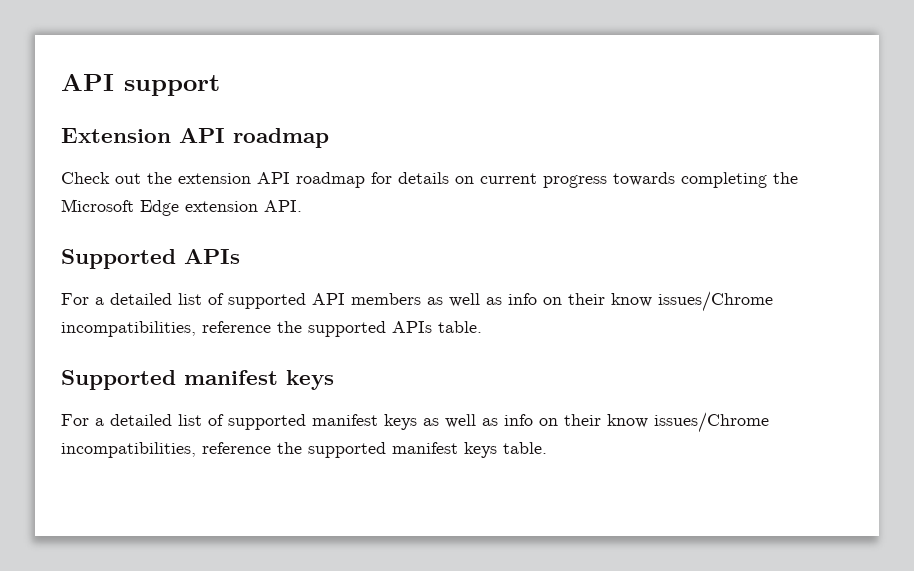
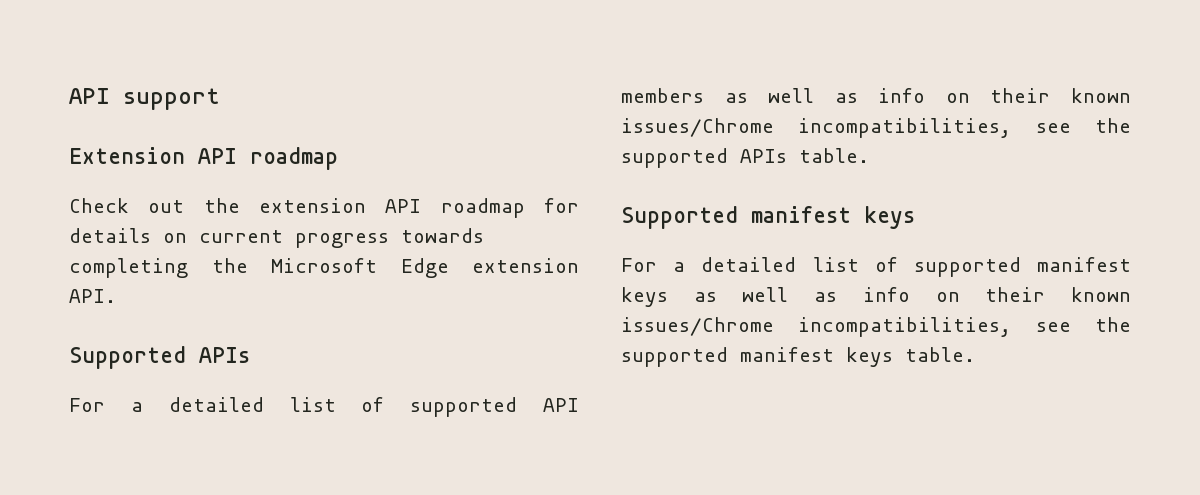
- For a detailed list of supported API members as well as info on their know issues/Chrome incompatibilities, reference the supported APIs table.
+ For a detailed list of supported API members as well as info on their known issues/Chrome incompatibilities, see the supported APIs table.
- For a detailed list of supported manifest keys as well as info on their know issues/Chrome incompatibilities, reference the supported manifest keys table.
+ For a detailed list of supported manifest keys as well as info on their known issues/Chrome incompatibilities, see the supported manifest keys table.

